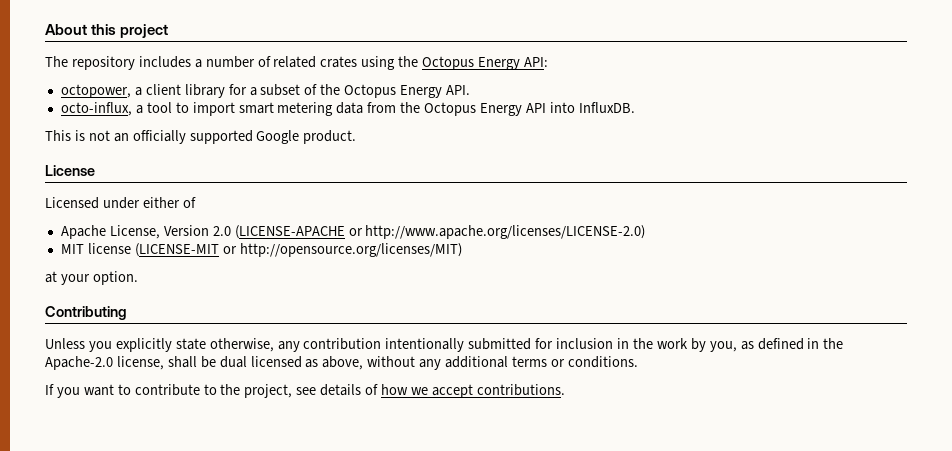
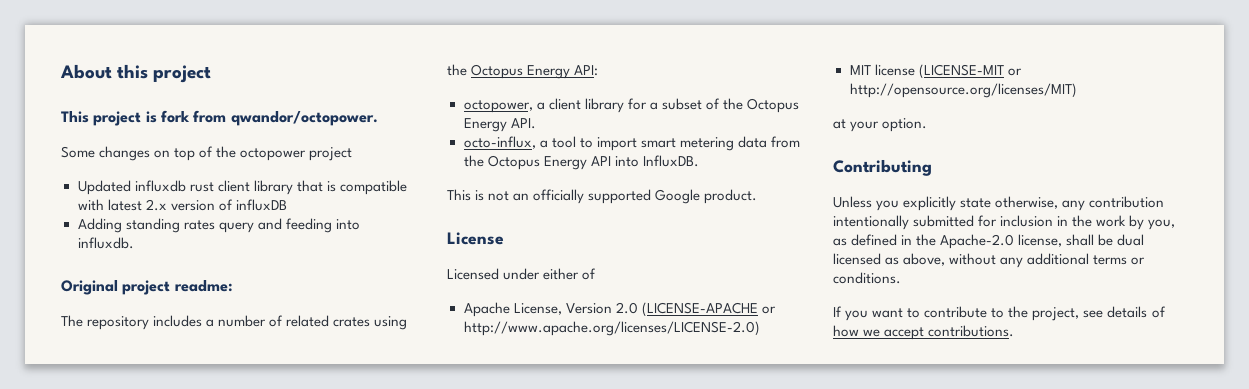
+ This project is fork from qwandor/octopower.
+ Some changes on top of the octopower project
+ Updated influxdb rust client library that is compatible with latest 2.x version of influxDB
+ Adding standing rates query and feeding into influxdb.
+ Original project readme:

